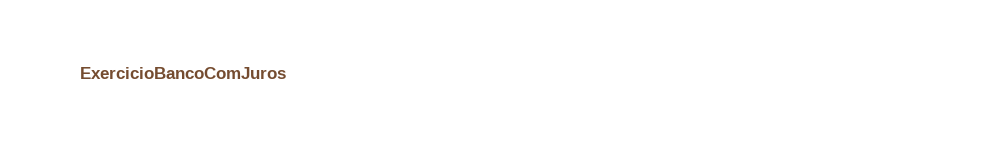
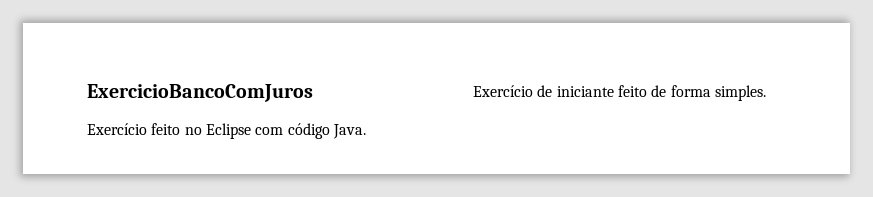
+ Exercício feito no Eclipse com código Java.
+ Exercício de iniciante feito de forma simples.

